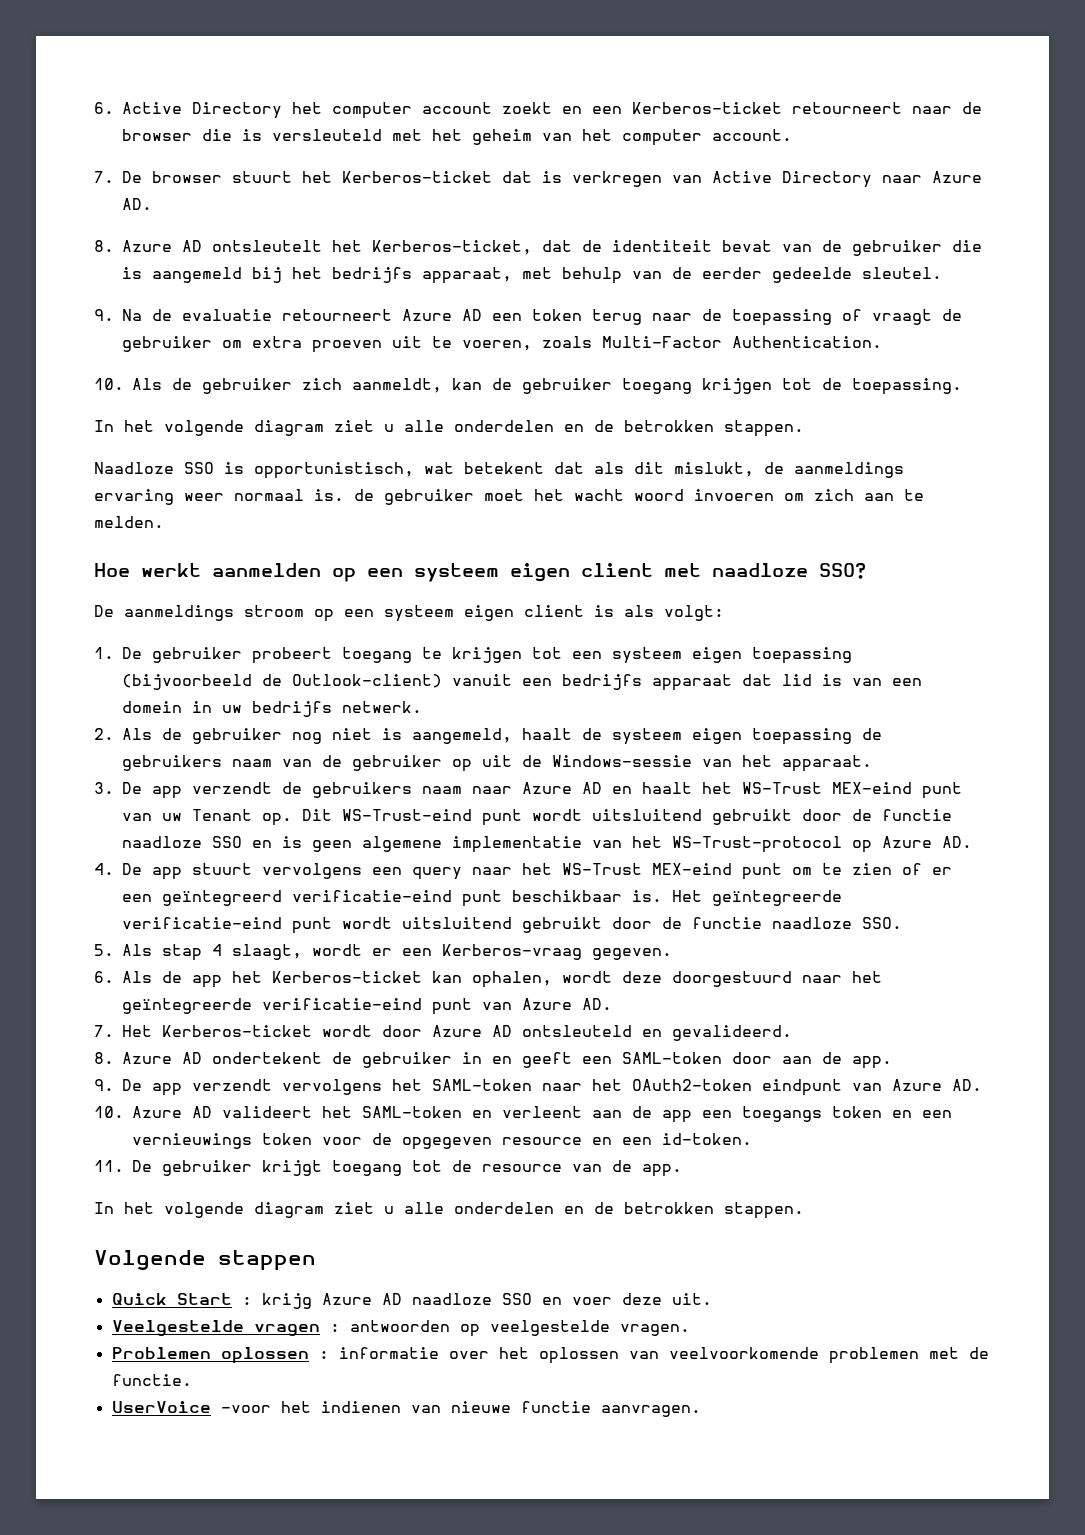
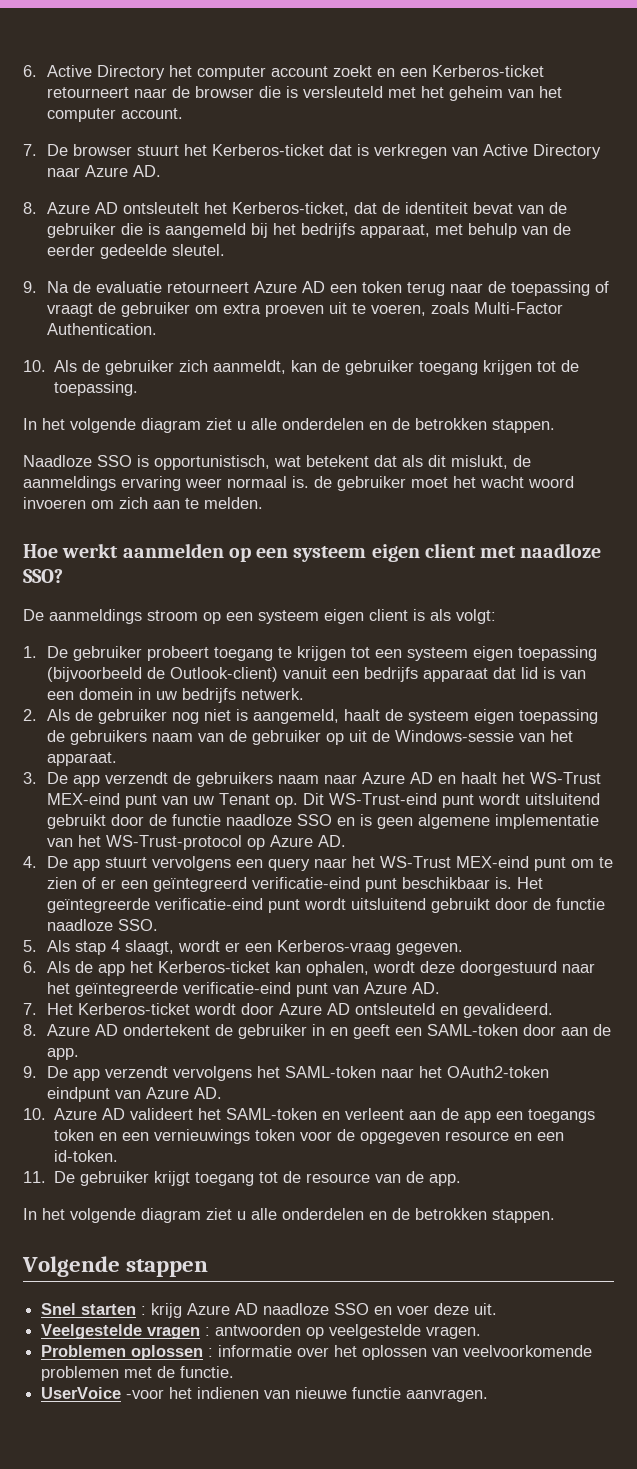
- Quick Start : krijg Azure AD naadloze SSO en voer deze uit.
+ Snel starten : krijg Azure AD naadloze SSO en voer deze uit.

